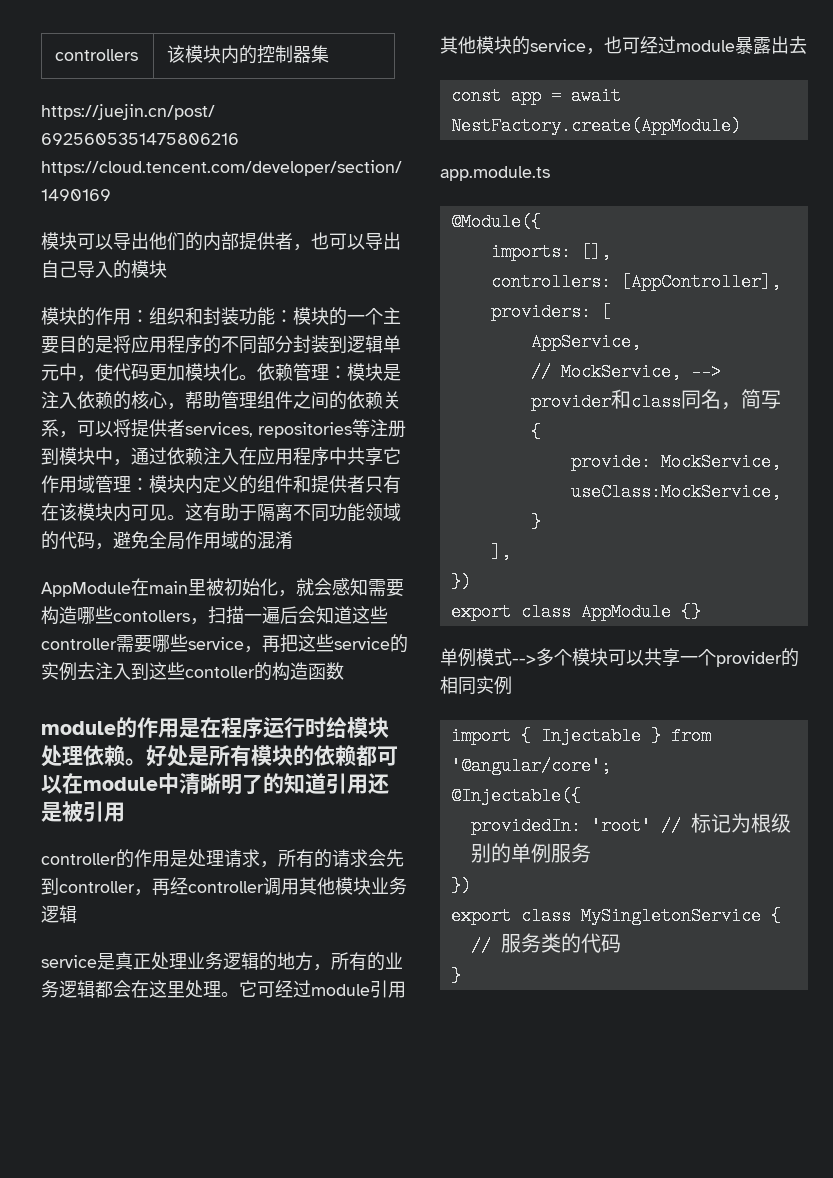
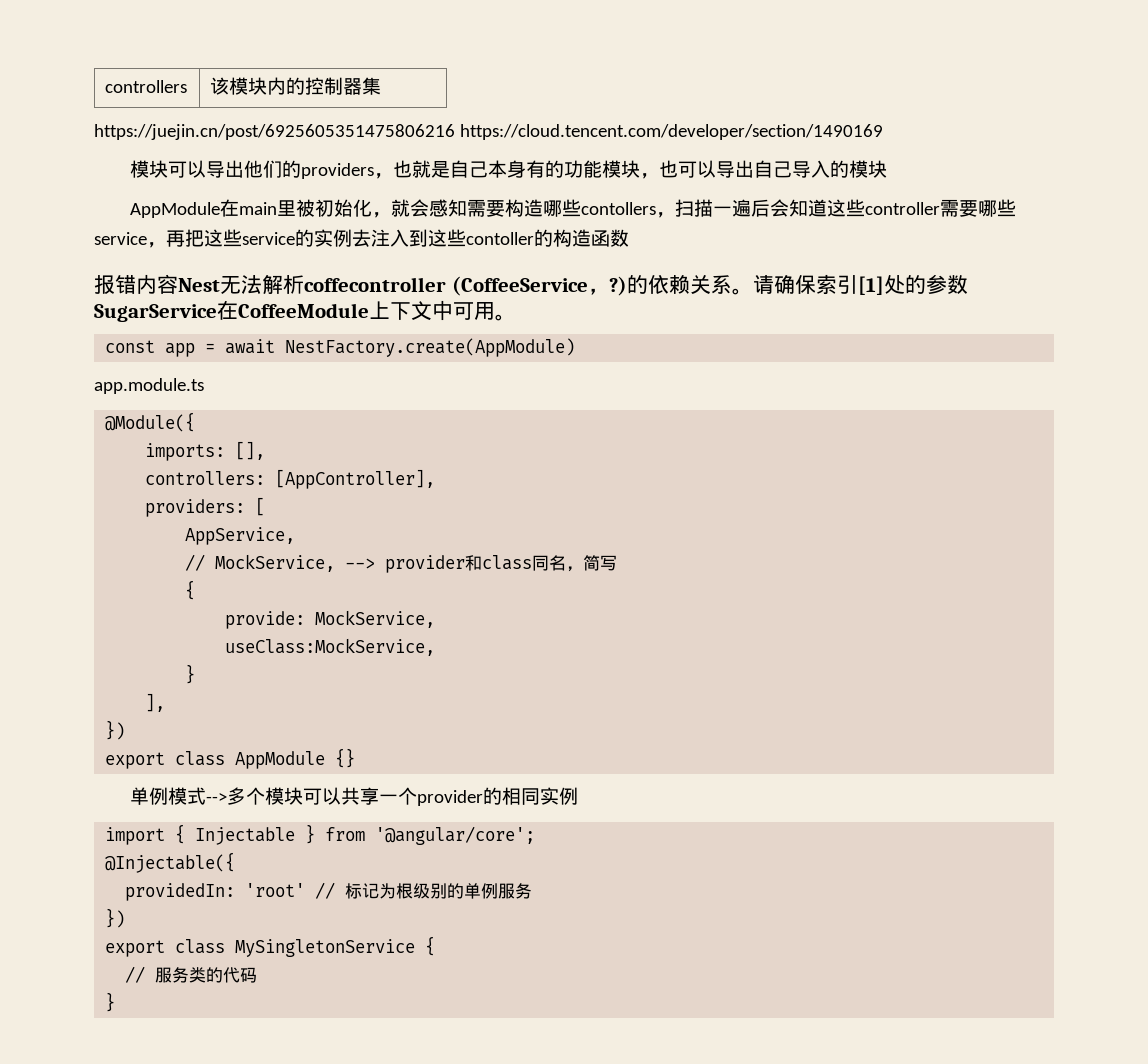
- 模块可以导出他们的内部提供者，也可以导出自己导入的模块
+ 模块可以导出他们的providers，也就是自己本身有的功能模块，也可以导出自己导入的模块
- 模块的作用：组织和封装功能：模块的一个主要目的是将应用程序的不同部分封装到逻辑单元中，使代码更加模块化。依赖管理：模块是注入依赖的核心，帮助管理组件之间的依赖关系，可以将提供者services, repositories等注册到模块中，通过依赖注入在应用程序中共享它作用域管理：模块内定义的组件和提供者只有在该模块内可见。这有助于隔离不同功能领域的代码，避免全局作用域的混淆
- module的作用是在程序运行时给模块处理依赖。好处是所有模块的依赖都可以在module中清晰明了的知道引用还是被引用
- controller的作用是处理请求，所有的请求会先到controller，再经controller调用其他模块业务逻辑
- service是真正处理业务逻辑的地方，所有的业务逻辑都会在这里处理。它可经过module引用其他模块的service，也可经过module暴露出去
+ 报错内容Nest无法解析coffecontroller (CoffeeService，?)的依赖关系。请确保索引[1]处的参数SugarService在CoffeeModule上下文中可用。

